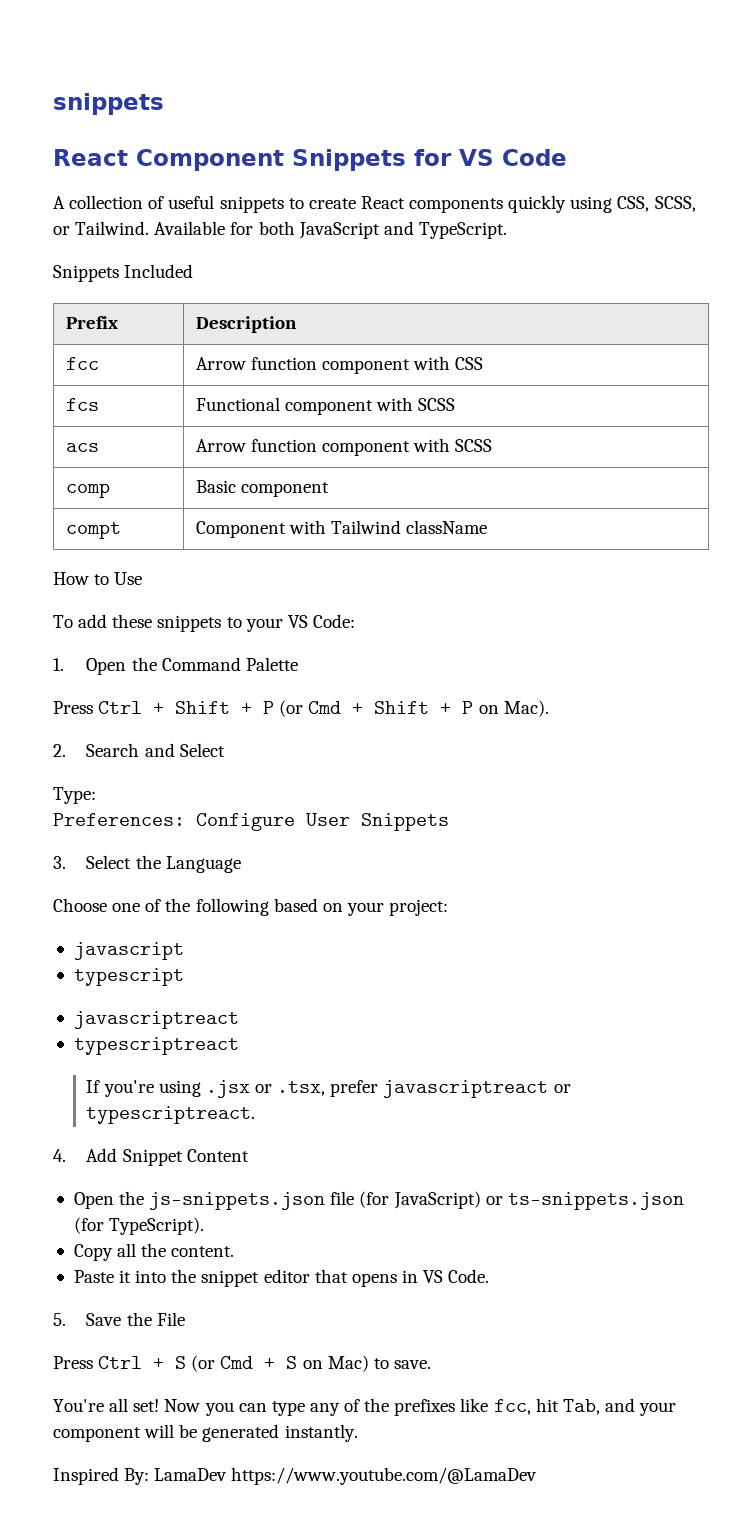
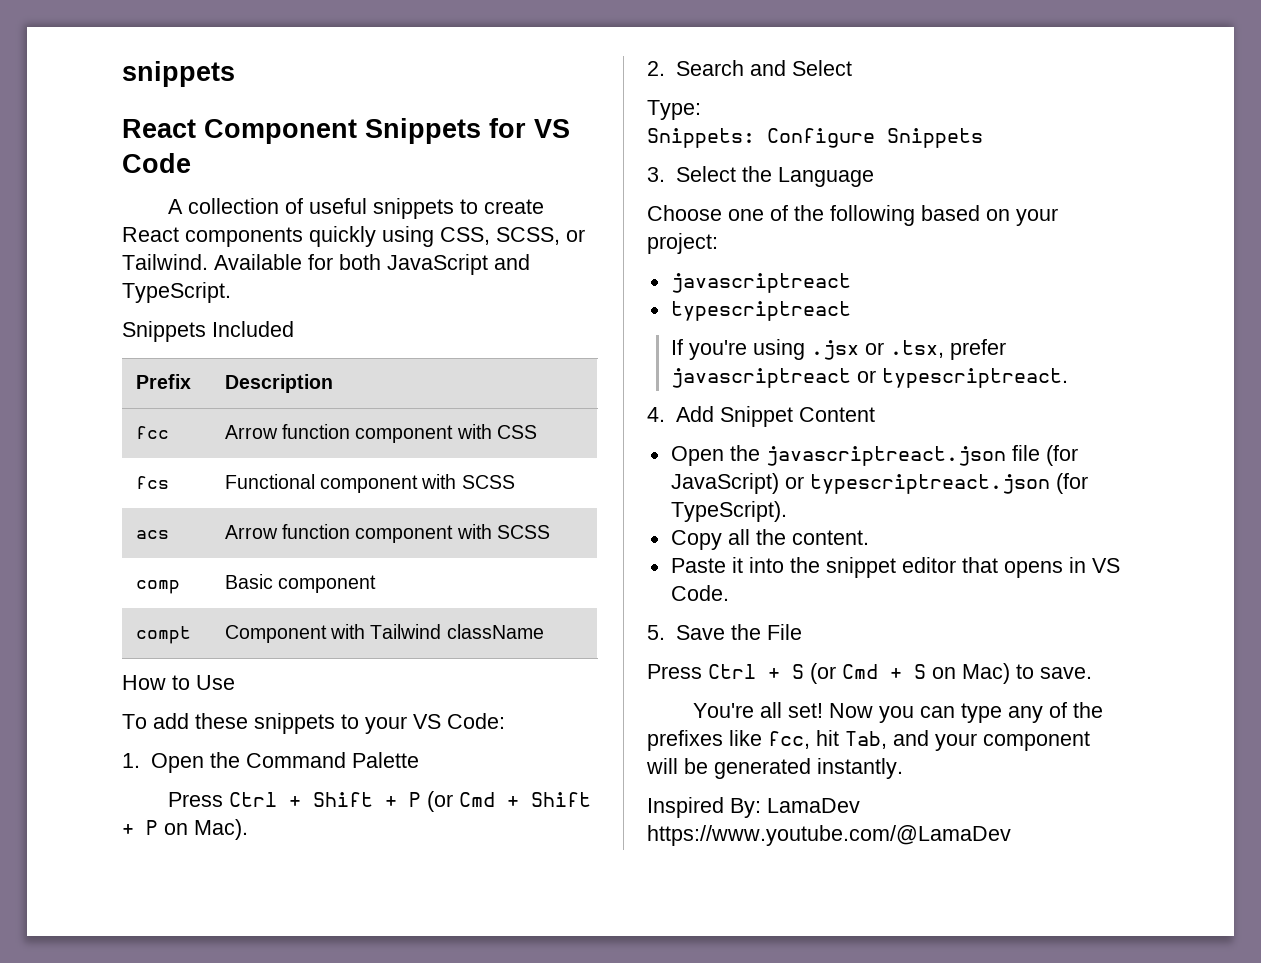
- Preferences: Configure User Snippets
+ Snippets: Configure Snippets
- javascript
- typescript
- Open the js-snippets.json file (for JavaScript) or ts-snippets.json (for TypeScript).
+ Open the javascriptreact.json file (for JavaScript) or typescriptreact.json (for TypeScript).

